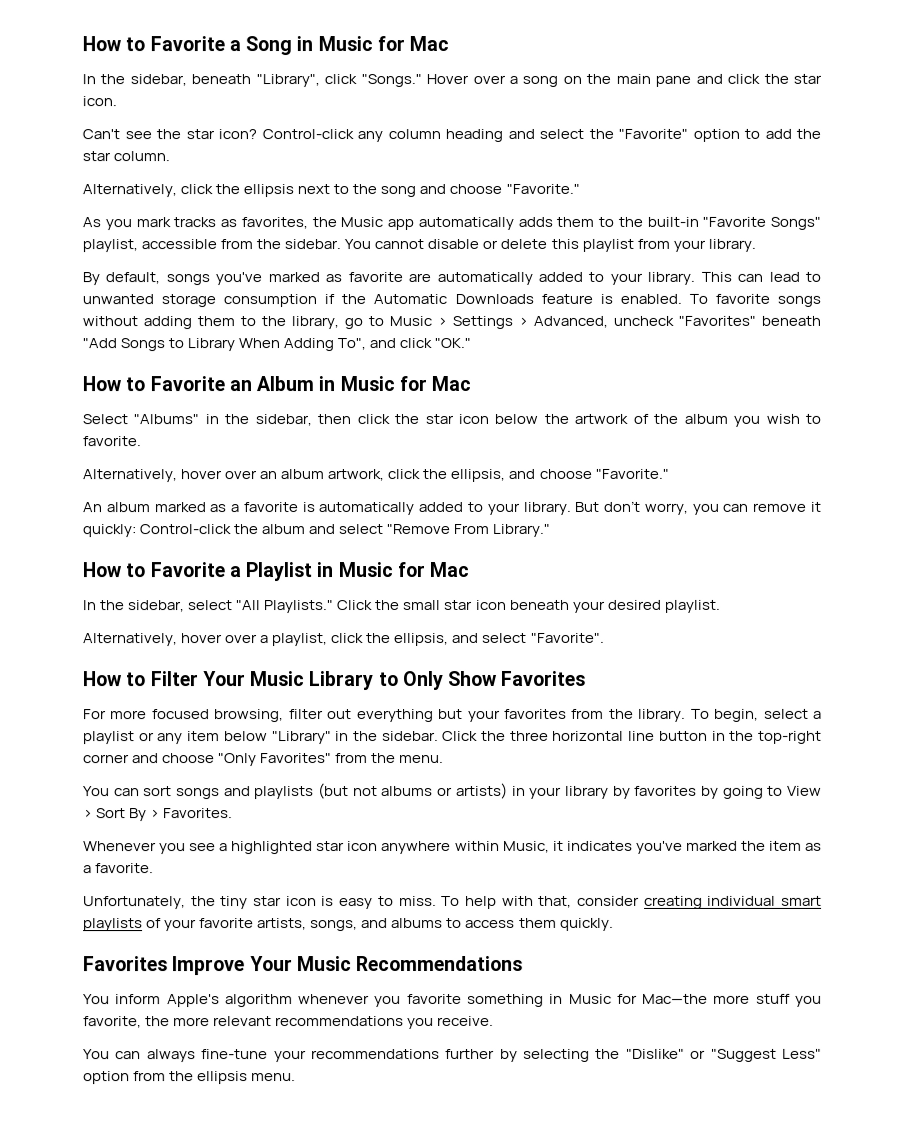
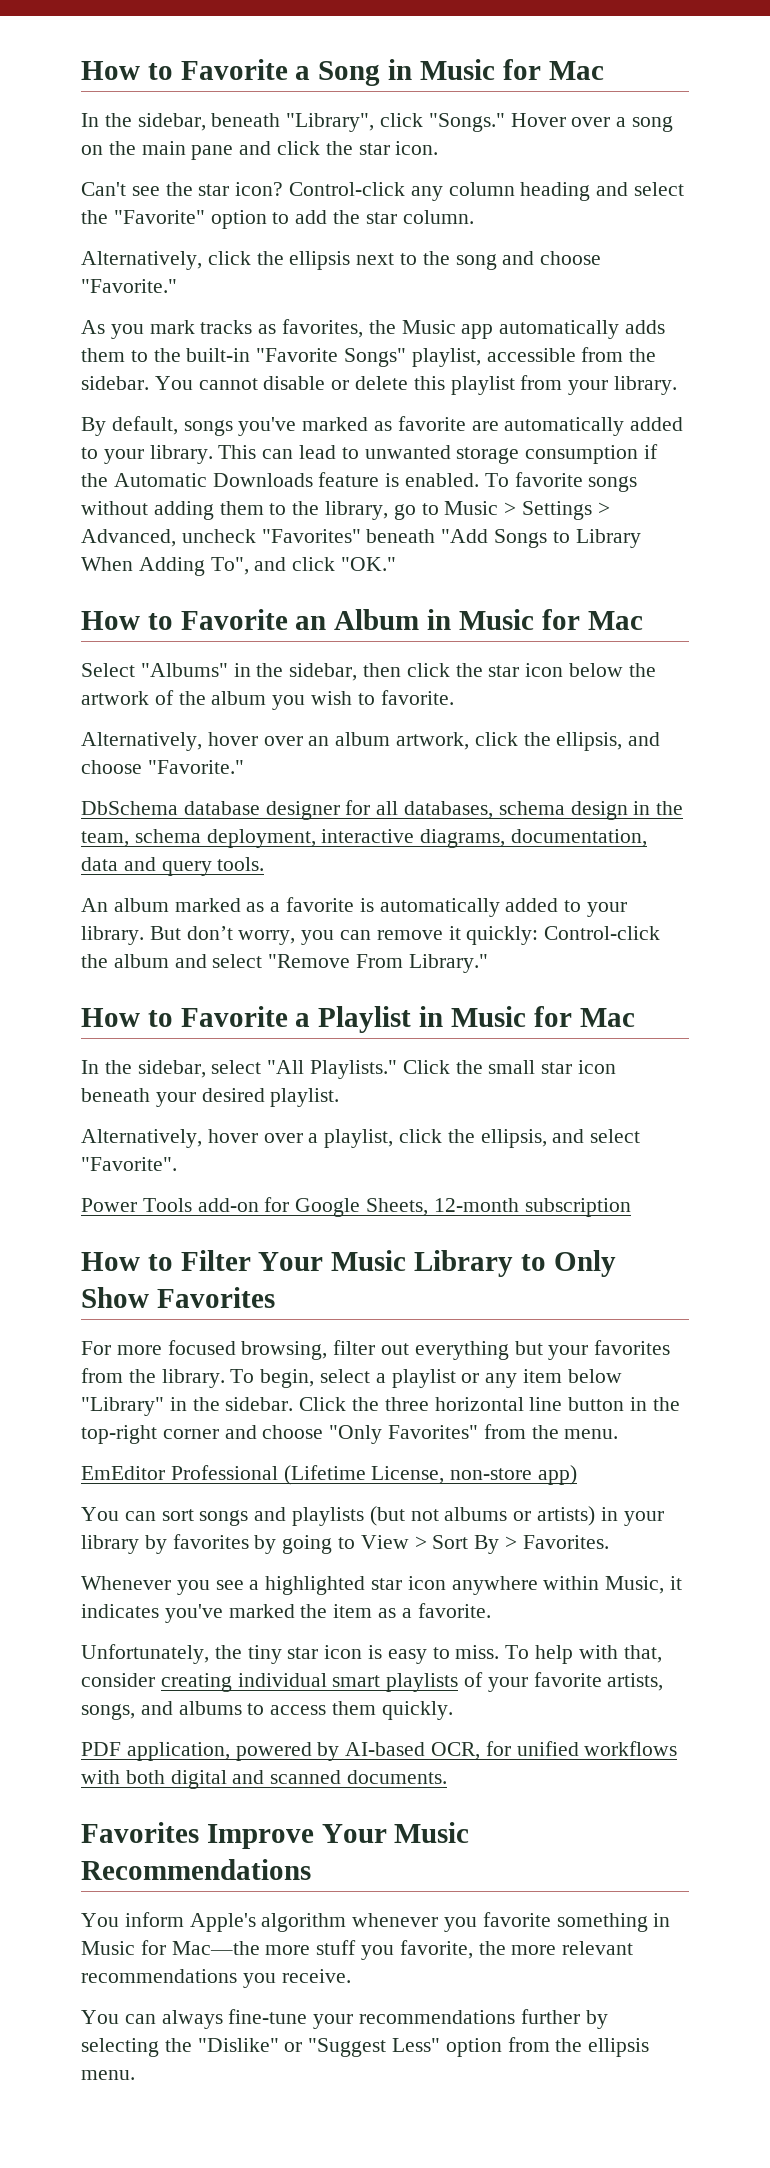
+ DbSchema database designer for all databases, schema design in the team, schema deployment, interactive diagrams, documentation, data and query tools.
+ Power Tools add-on for Google Sheets, 12-month subscription
+ EmEditor Professional (Lifetime License, non-store app)
+ PDF application, powered by AI-based OCR, for unified workflows with both digital and scanned documents.

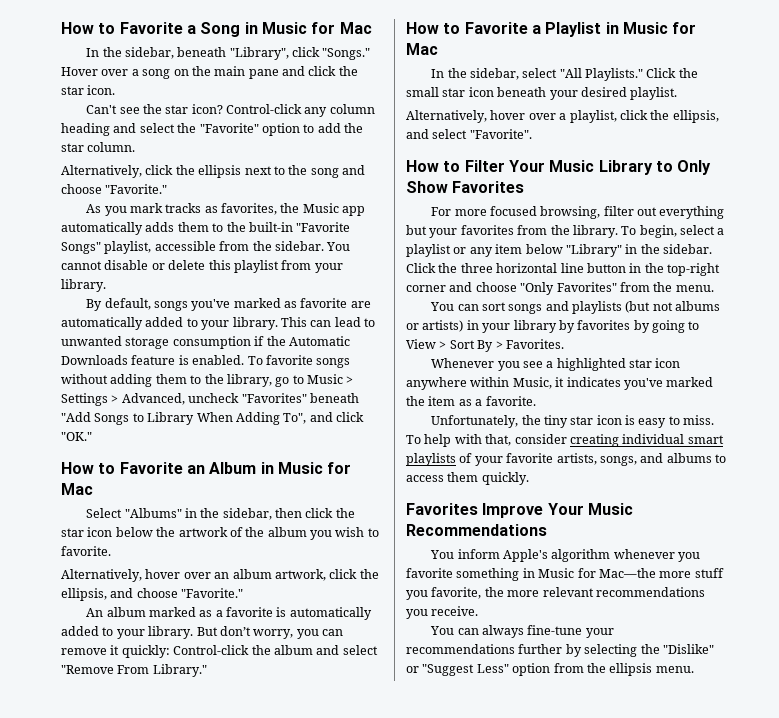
- DbSchema database designer for all databases, schema design in the team, schema deployment, interactive diagrams, documentation, data and query tools.
- Power Tools add-on for Google Sheets, 12-month subscription
- EmEditor Professional (Lifetime License, non-store app)
- PDF application, powered by AI-based OCR, for unified workflows with both digital and scanned documents.

